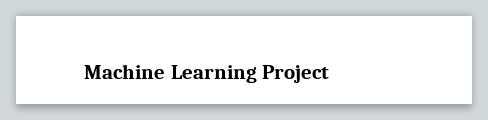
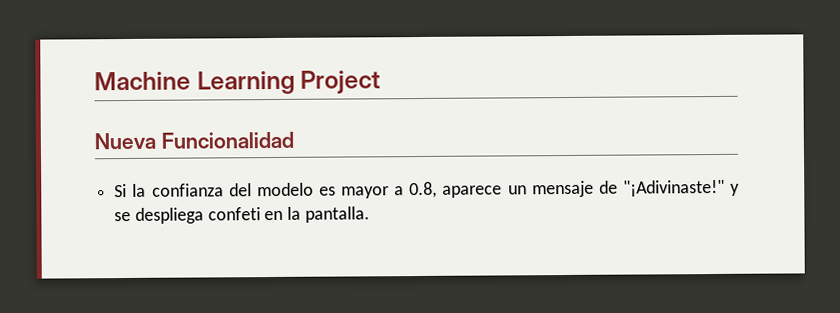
+ Nueva Funcionalidad
+ Si la confianza del modelo es mayor a 0.8, aparece un mensaje de "¡Adivinaste!" y se despliega confeti en la pantalla.

